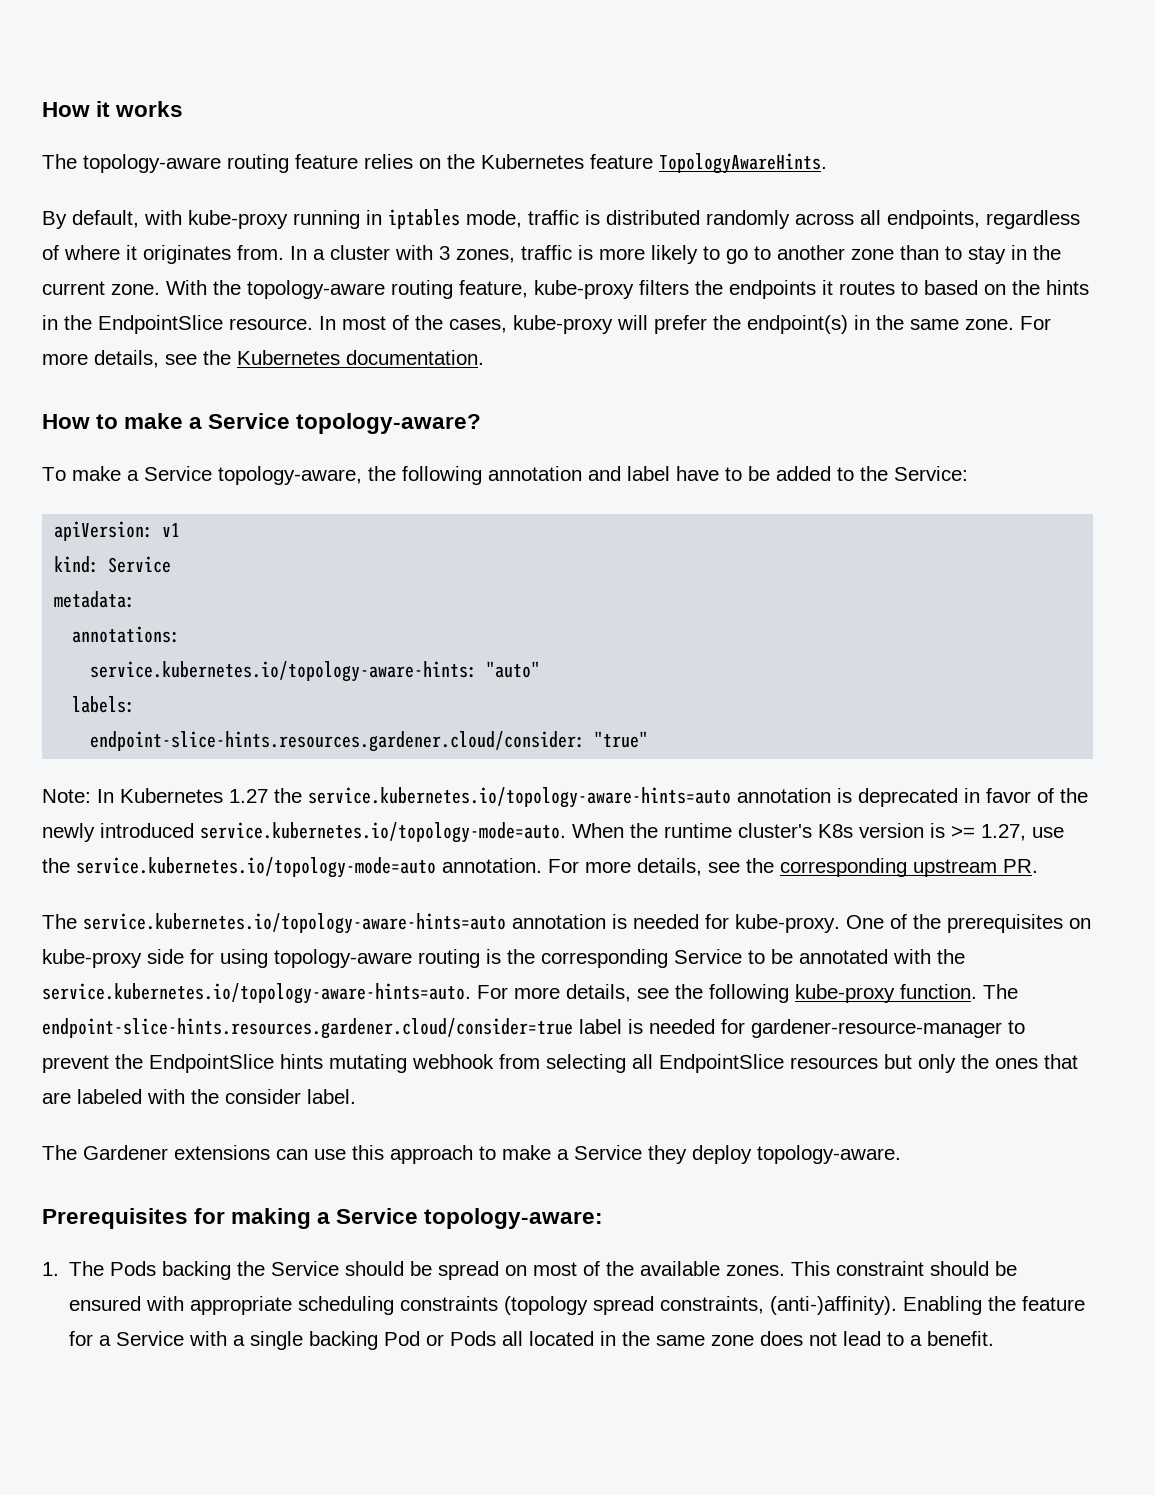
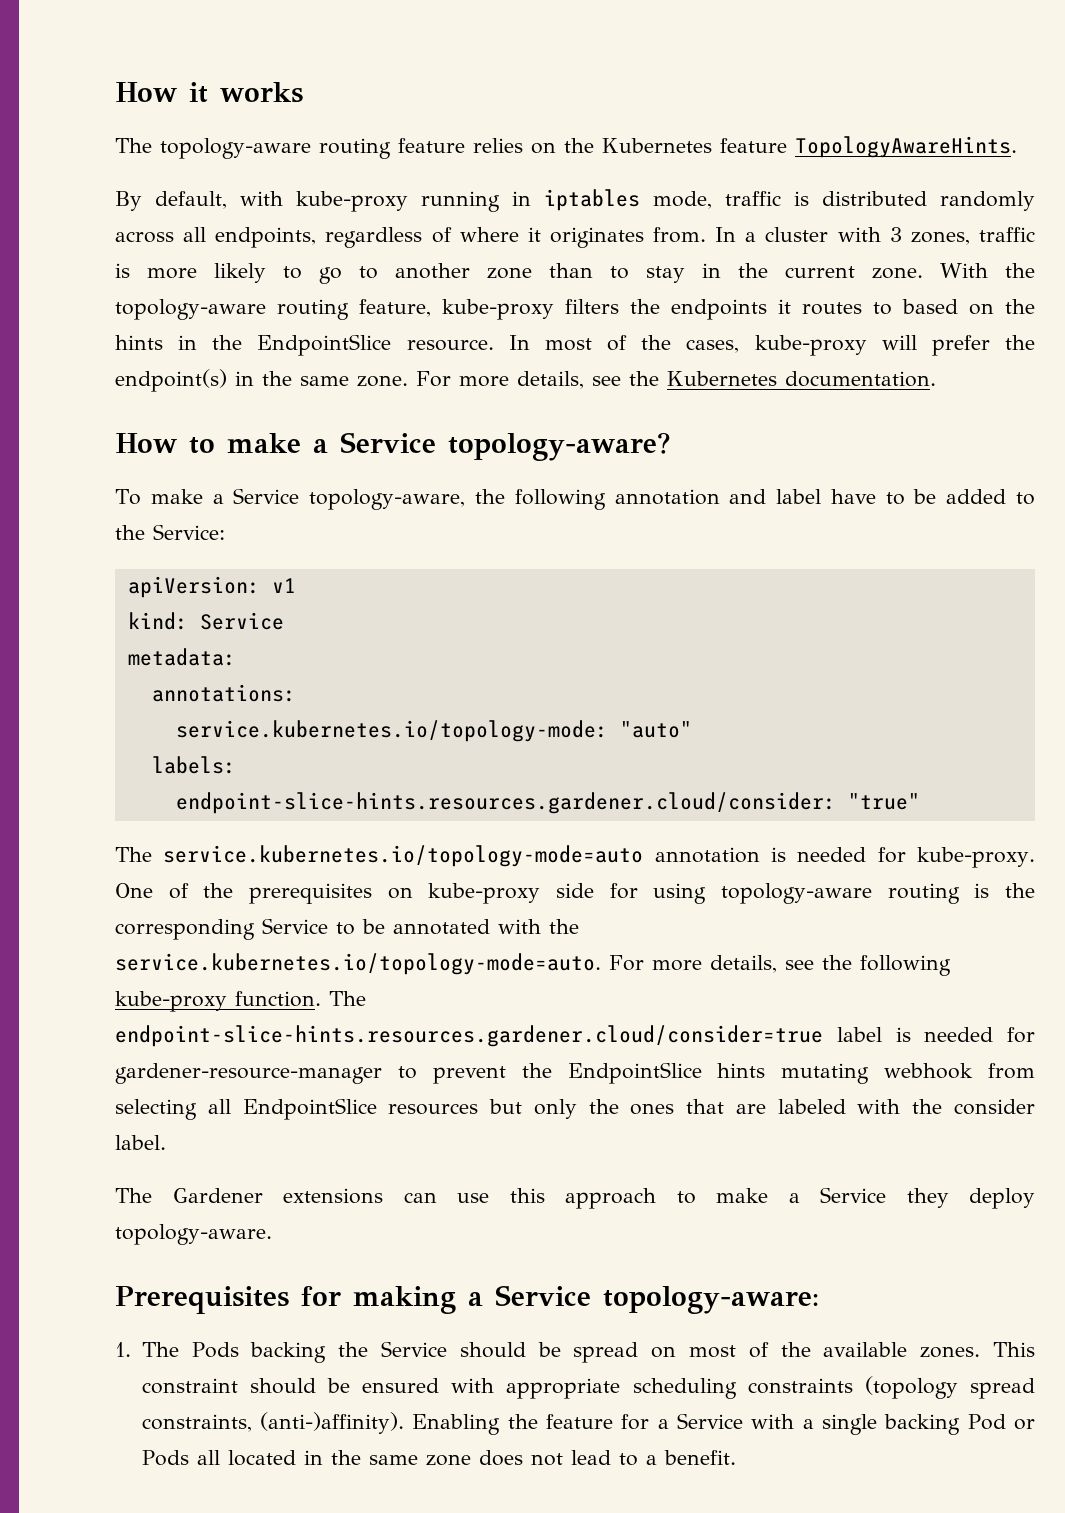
- service.kubernetes.io/topology-aware-hints: "auto"
+ service.kubernetes.io/topology-mode: "auto"
- Note: In Kubernetes 1.27 the service.kubernetes.io/topology-aware-hints=auto annotation is deprecated in favor of the newly introduced service.kubernetes.io/topology-mode=auto. When the runtime cluster's K8s version is >= 1.27, use the service.kubernetes.io/topology-mode=auto annotation. For more details, see the corresponding upstream PR.
- The service.kubernetes.io/topology-aware-hints=auto annotation is needed for kube-proxy.
+ The service.kubernetes.io/topology-mode=auto annotation is needed for kube-proxy.
- One of the prerequisites on kube-proxy side for using topology-aware routing is the corresponding Service to be annotated with the service.kubernetes.io/topology-aware-hints=auto. For more details, see the following kube-proxy function.
+ One of the prerequisites on kube-proxy side for using topology-aware routing is the corresponding Service to be annotated with the service.kubernetes.io/topology-mode=auto. For more details, see the following kube-proxy function.

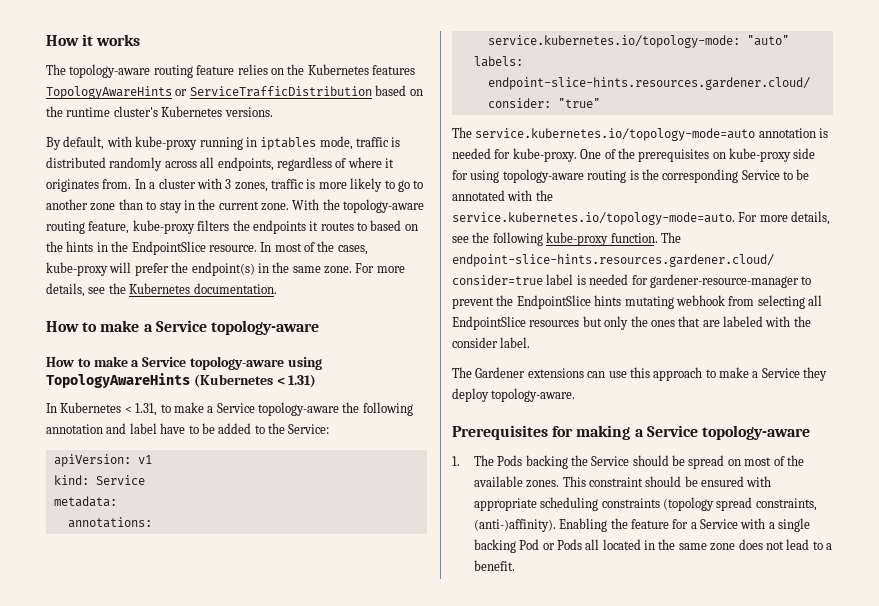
- The topology-aware routing feature relies on the Kubernetes feature TopologyAwareHints.
+ The topology-aware routing feature relies on the Kubernetes features TopologyAwareHints or ServiceTrafficDistribution based on the runtime cluster's Kubernetes versions.
  For more details, see the Kubernetes documentation.
- How to make a Service topology-aware?
- To make a Service topology-aware, the following annotation and label have to be added to the Service:
+ How to make a Service topology-aware
+ How to make a Service topology-aware using TopologyAwareHints (Kubernetes < 1.31)
+ In Kubernetes < 1.31, to make a Service topology-aware the following annotation and label have to be added to the Service:
- Prerequisites for making a Service topology-aware:
+ Prerequisites for making a Service topology-aware

